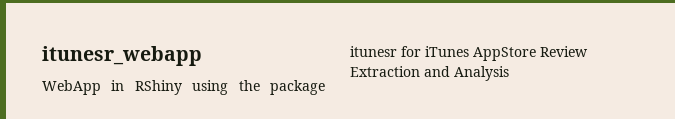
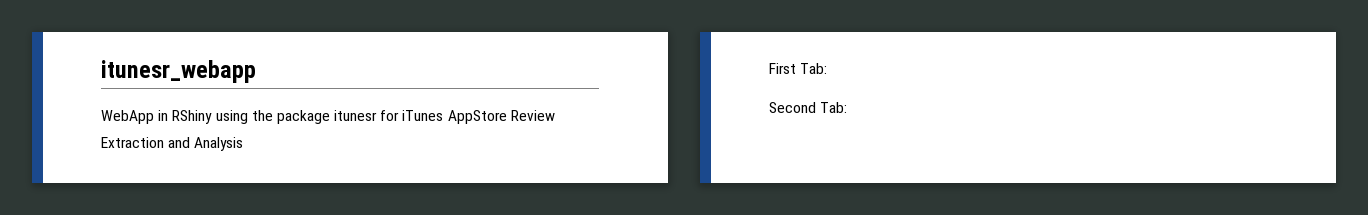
+ First Tab:
+ Second Tab:

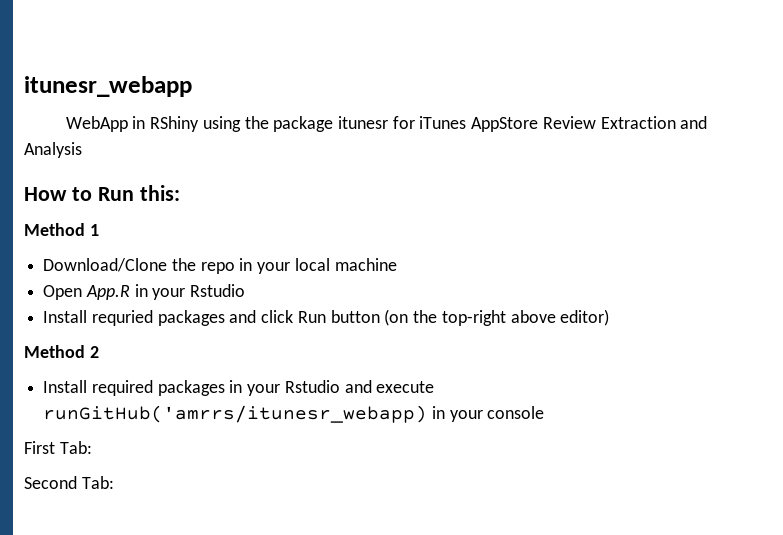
+ How to Run this:
+ Method 1
+ Download/Clone the repo in your local machine
+ Open App.R in your Rstudio
+ Install requried packages and click Run button (on the top-right above editor)
+ Method 2
+ Install required packages in your Rstudio and execute runGitHub('amrrs/itunesr_webapp) in your console

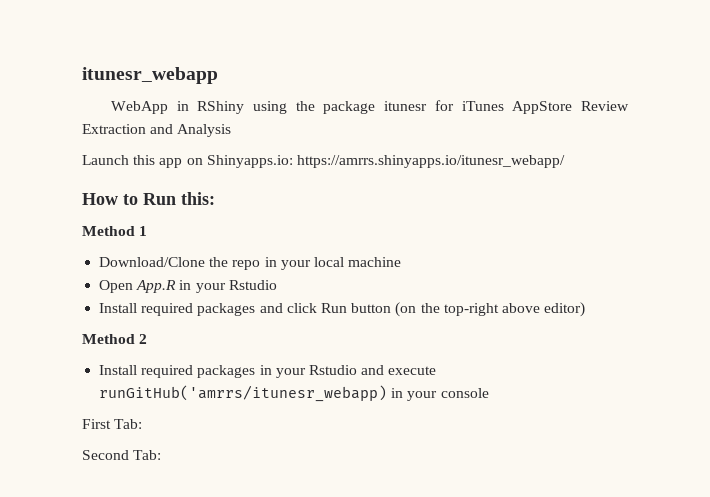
+ Launch this app on Shinyapps.io: https://amrrs.shinyapps.io/itunesr_webapp/
- Install requried packages and click Run button (on the top-right above editor)
+ Install required packages and click Run button (on the top-right above editor)

